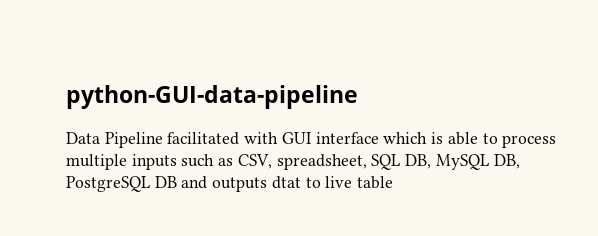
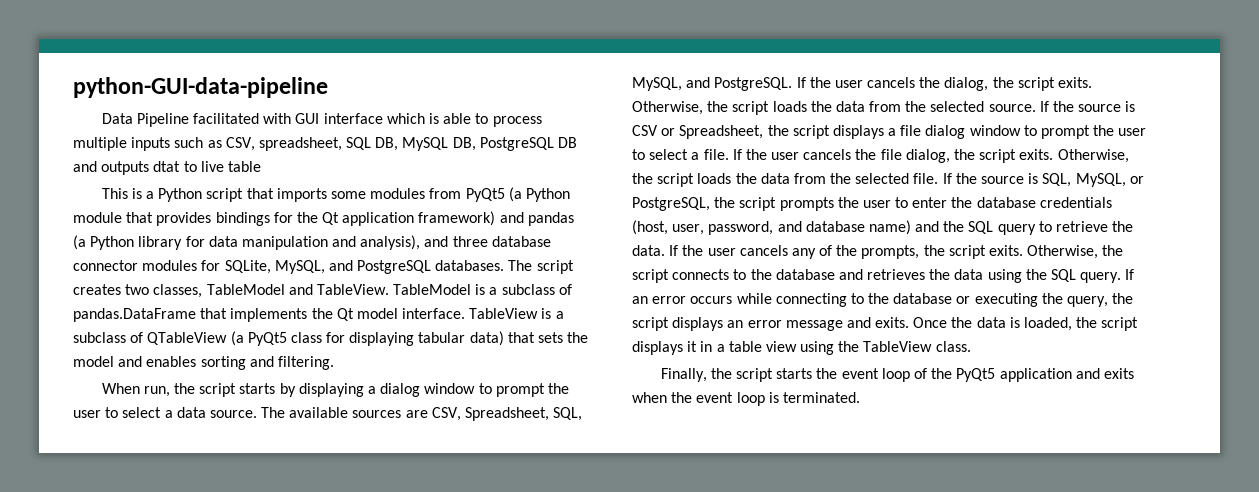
+ This is a Python script that imports some modules from PyQt5 (a Python module that provides bindings for the Qt application framework) and pandas (a Python library for data manipulation and analysis), and three database connector modules for SQLite, MySQL, and PostgreSQL databases. The script creates two classes, TableModel and TableView. TableModel is a subclass of pandas.DataFrame that implements the Qt model interface. TableView is a subclass of QTableView (a PyQt5 class for displaying tabular data) that sets the model and enables sorting and filtering.
+ When run, the script starts by displaying a dialog window to prompt the user to select a data source. The available sources are CSV, Spreadsheet, SQL, MySQL, and PostgreSQL. If the user cancels the dialog, the script exits. Otherwise, the script loads the data from the selected source. If the source is CSV or Spreadsheet, the script displays a file dialog window to prompt the user to select a file. If the user cancels the file dialog, the script exits. Otherwise, the script loads the data from the selected file. If the source is SQL, MySQL, or PostgreSQL, the script prompts the user to enter the database credentials (host, user, password, and database name) and the SQL query to retrieve the data. If the user cancels any of the prompts, the script exits. Otherwise, the script connects to the database and retrieves the data using the SQL query. If an error occurs while connecting to the database or executing the query, the script displays an error message and exits. Once the data is loaded, the script displays it in a table view using the TableView class.
+ Finally, the script starts the event loop of the PyQt5 application and exits when the event loop is terminated.

